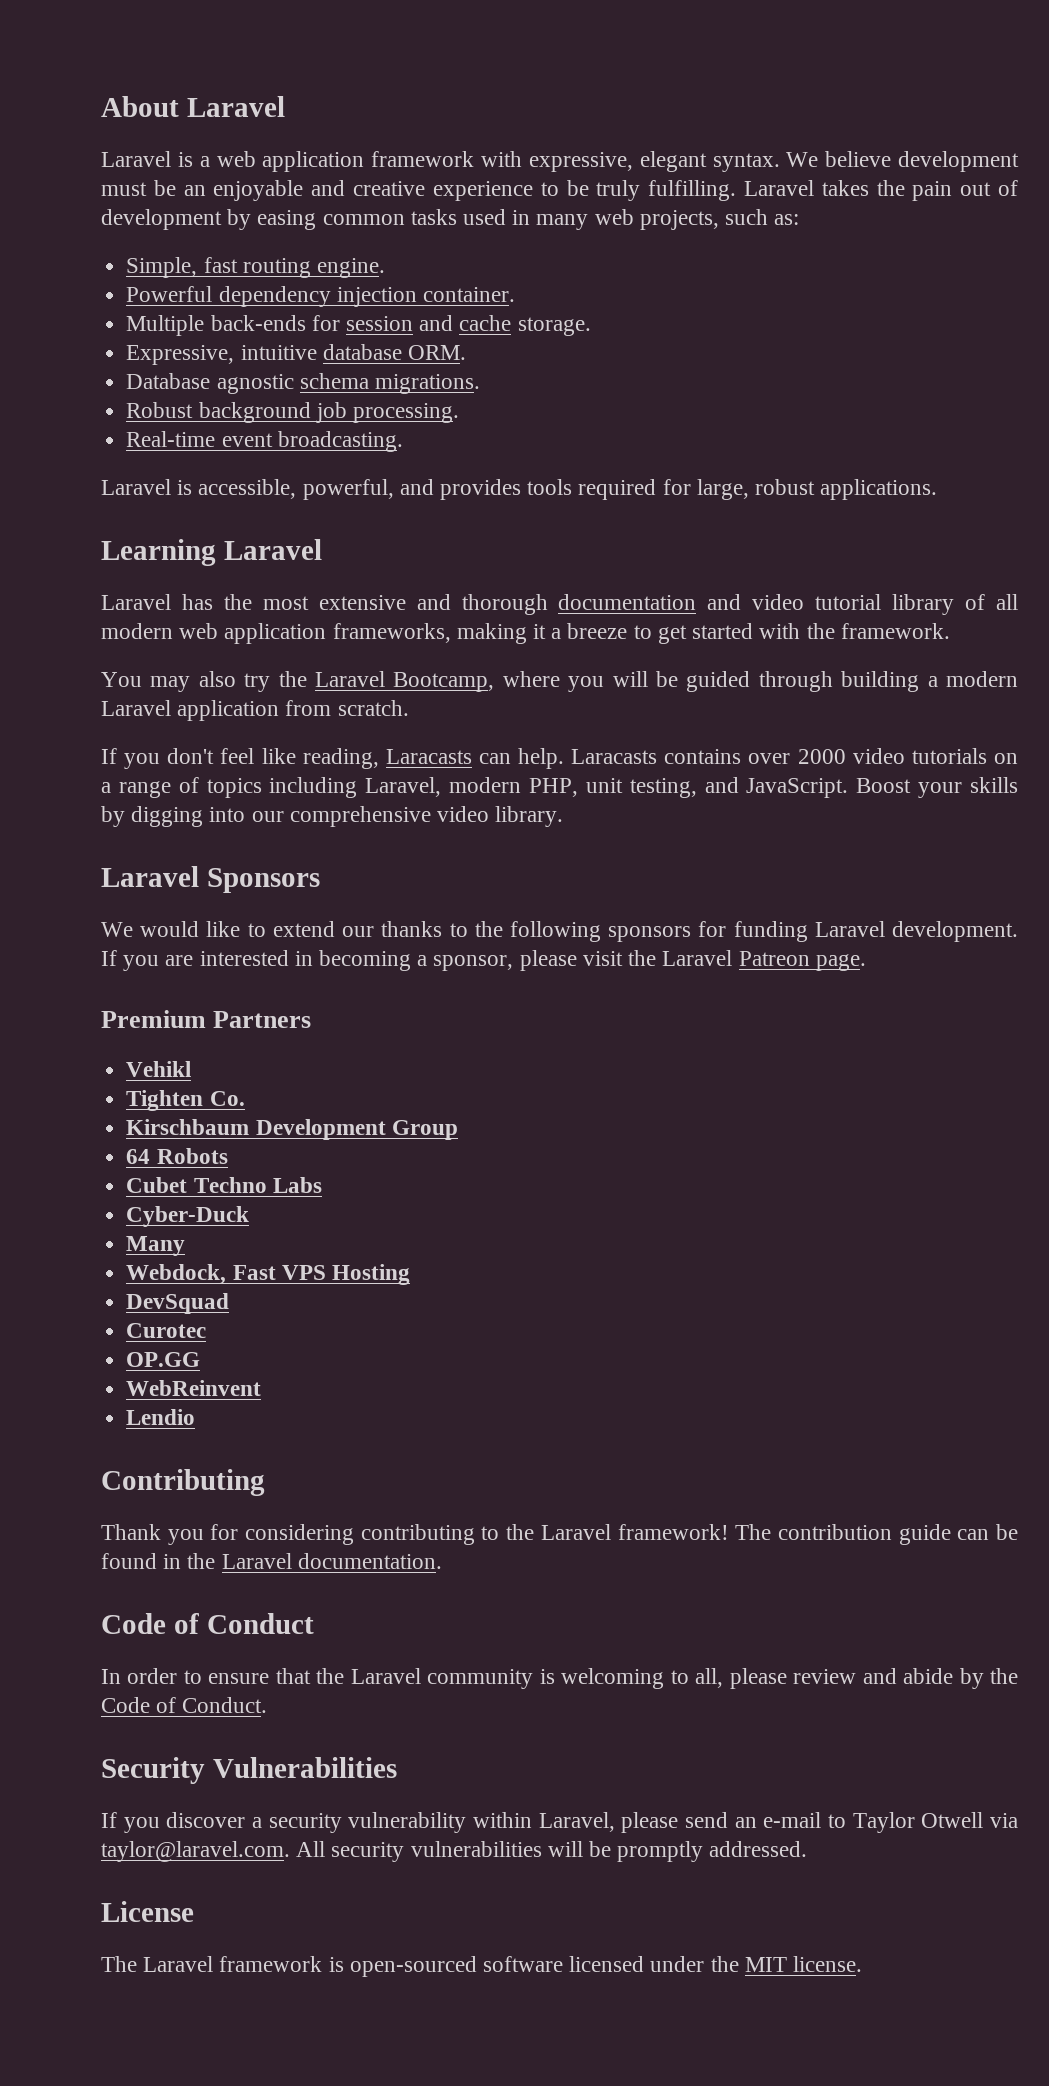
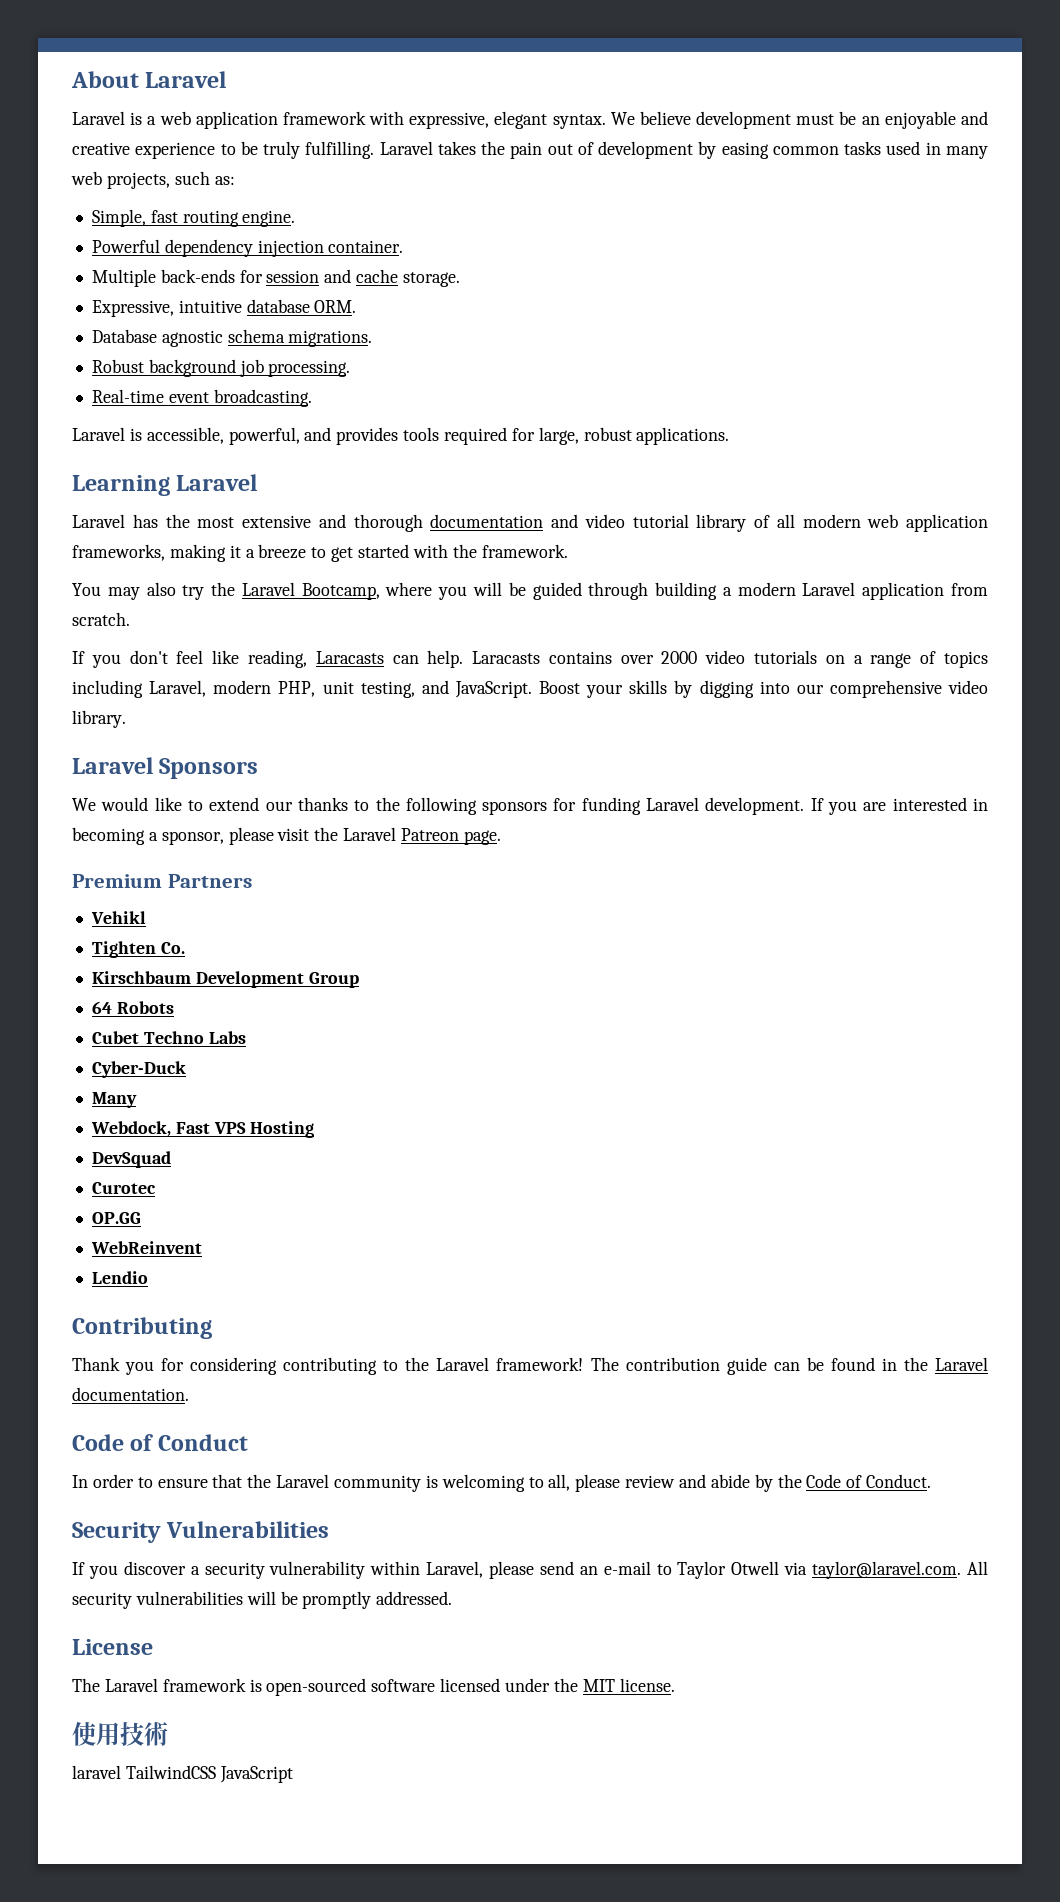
+ 使用技術
+ laravel TailwindCSS JavaScript

